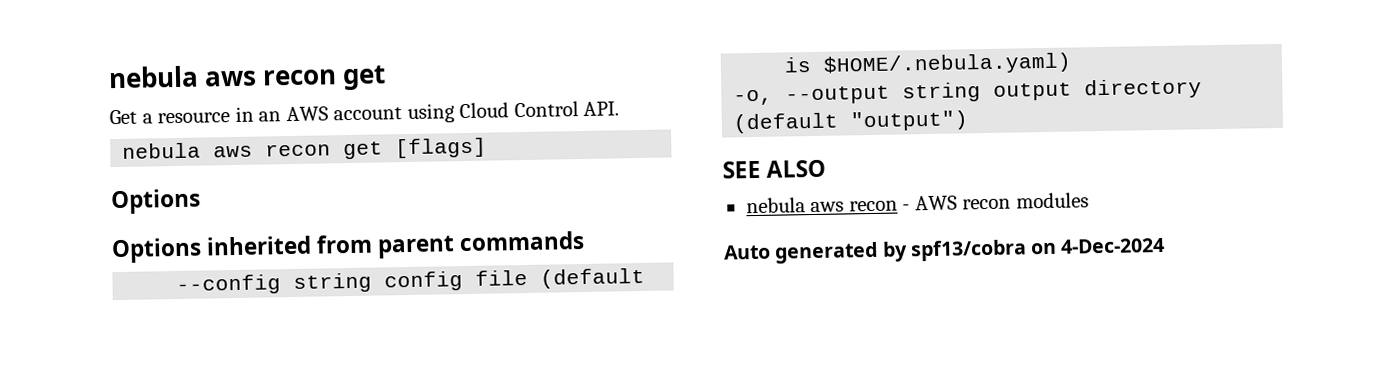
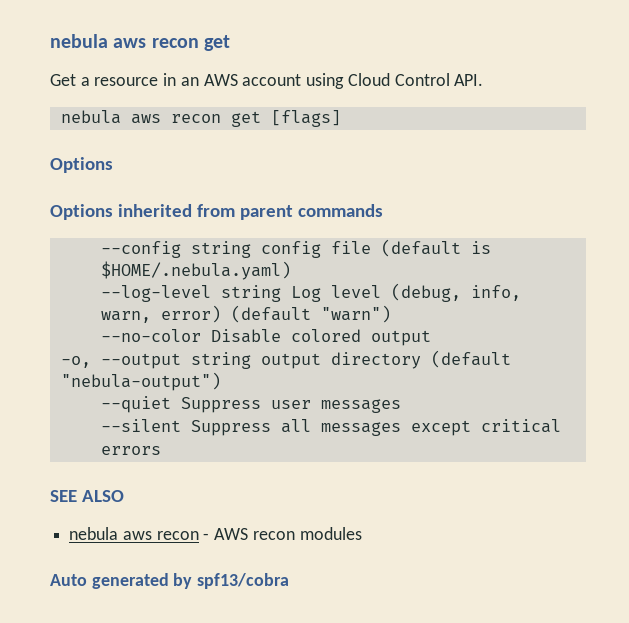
+ --log-level string Log level (debug, info, warn, error) (default "warn")
+ --no-color Disable colored output
- -o, --output string output directory (default "output")
+ -o, --output string output directory (default "nebula-output")
+ --quiet Suppress user messages
+ --silent Suppress all messages except critical errors
- Auto generated by spf13/cobra on 4-Dec-2024
+ Auto generated by spf13/cobra

